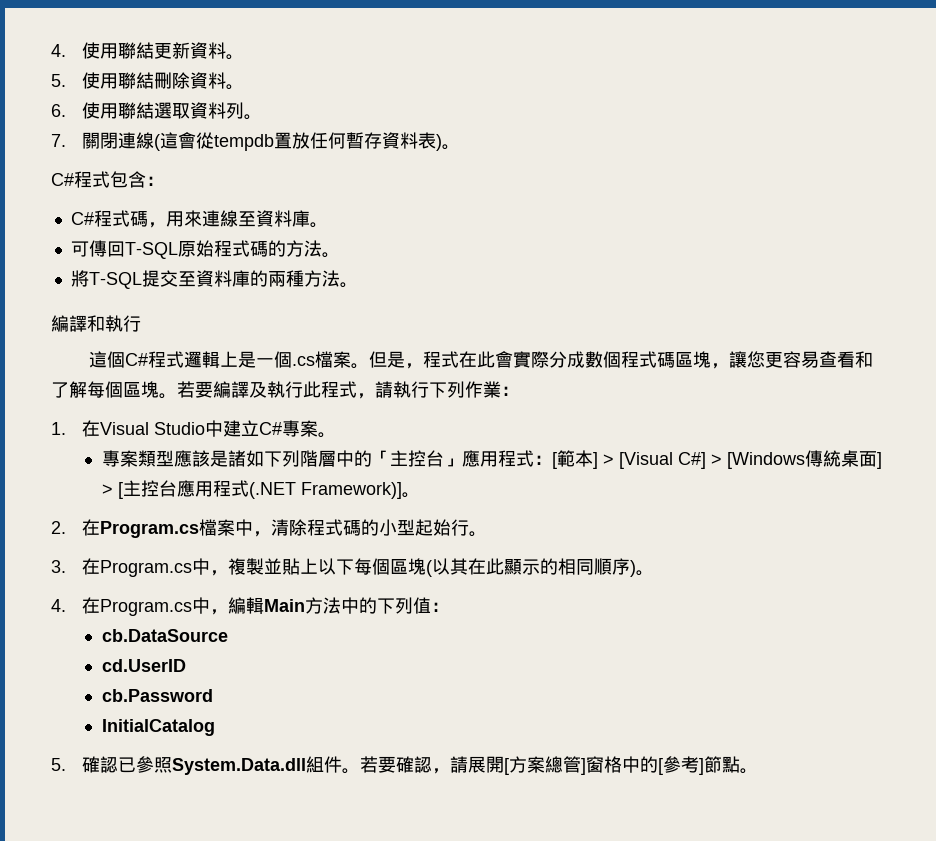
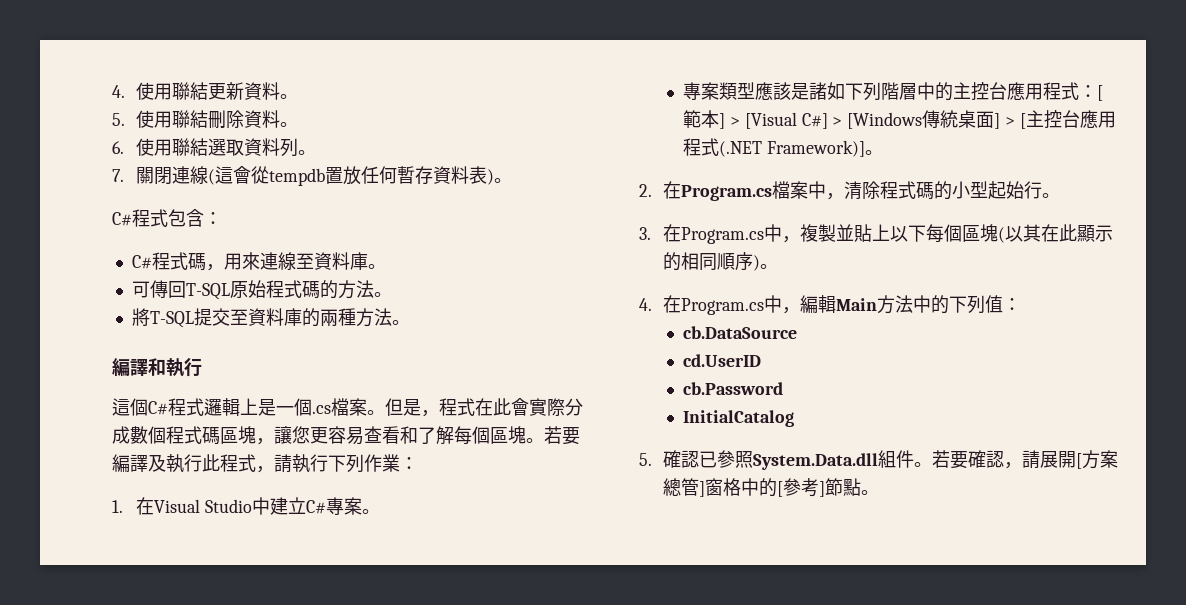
- 專案類型應該是諸如下列階層中的「主控台」應用程式：[範本] > [Visual C#] > [Windows傳統桌面] > [主控台應用程式(.NET Framework)]。
+ 專案類型應該是諸如下列階層中的主控台應用程式：[範本] > [Visual C#] > [Windows傳統桌面] > [主控台應用程式(.NET Framework)]。

